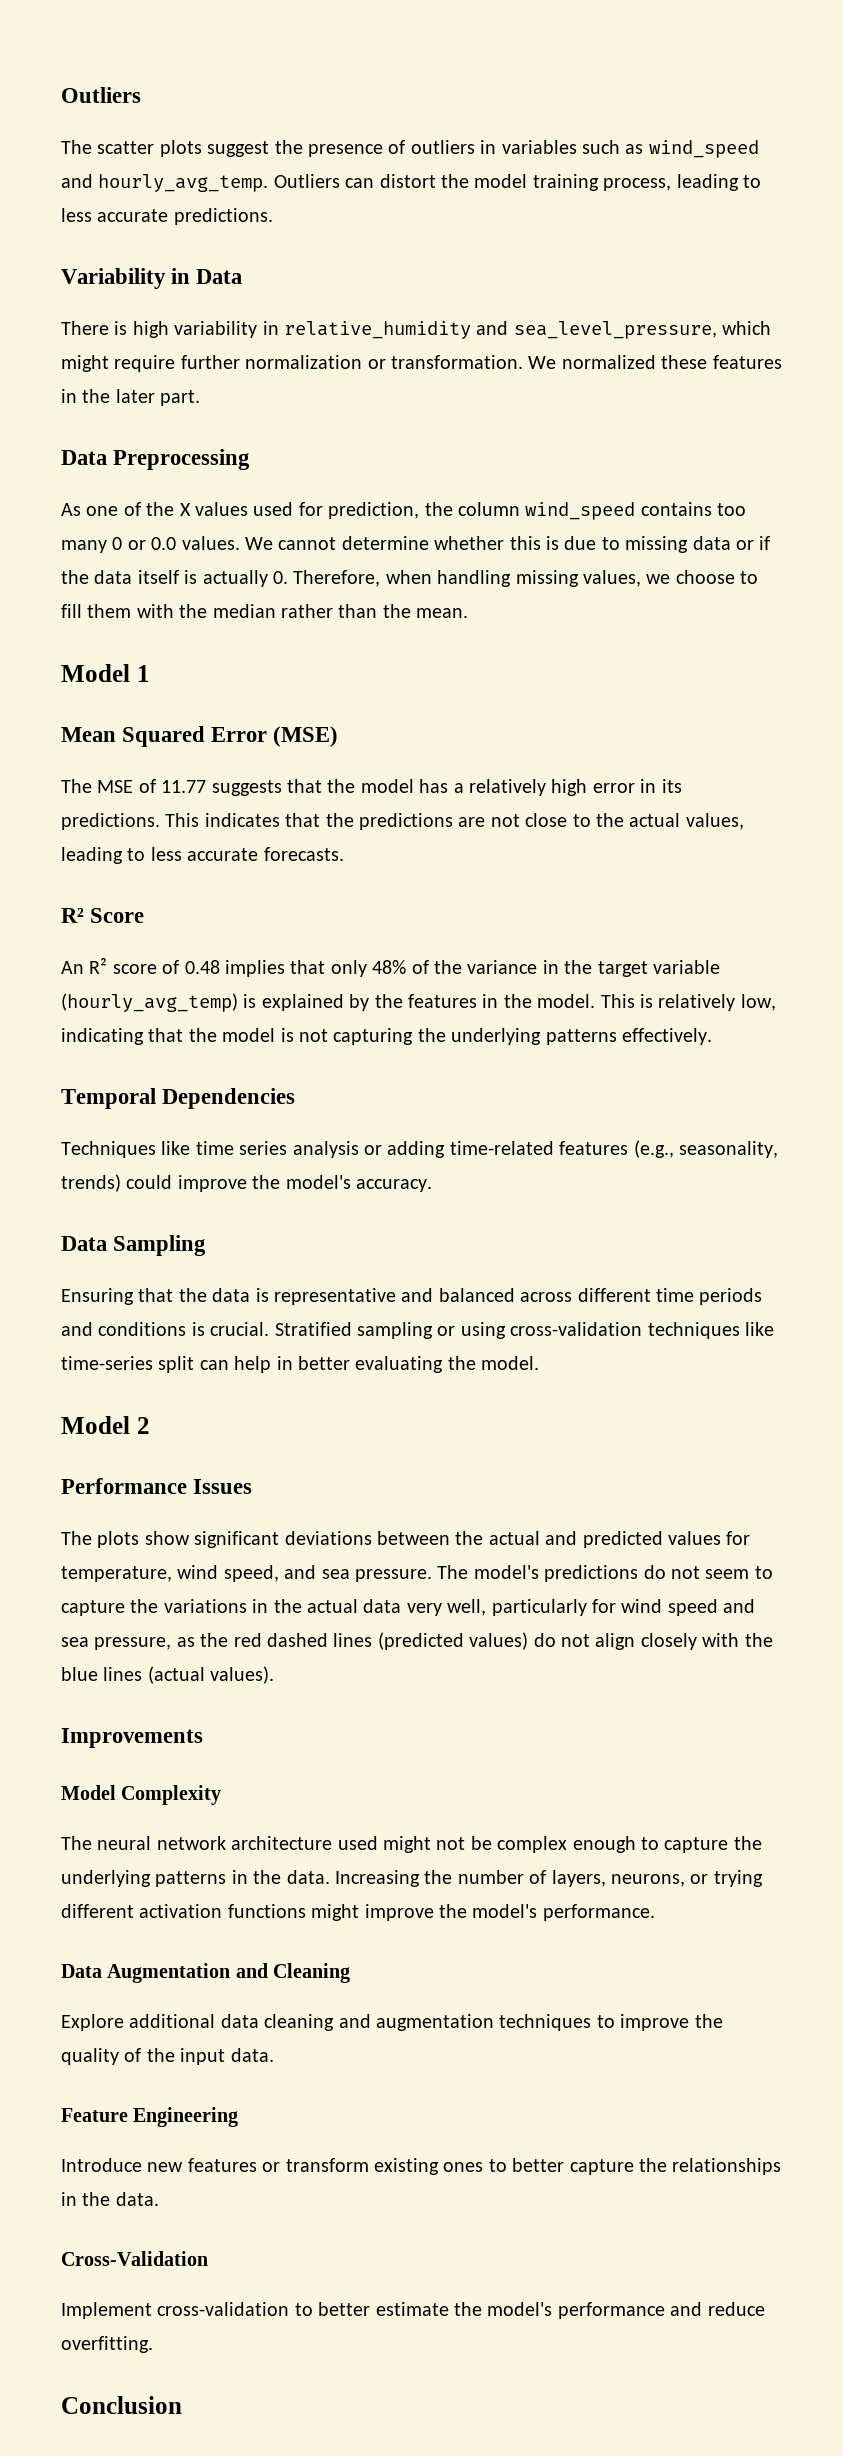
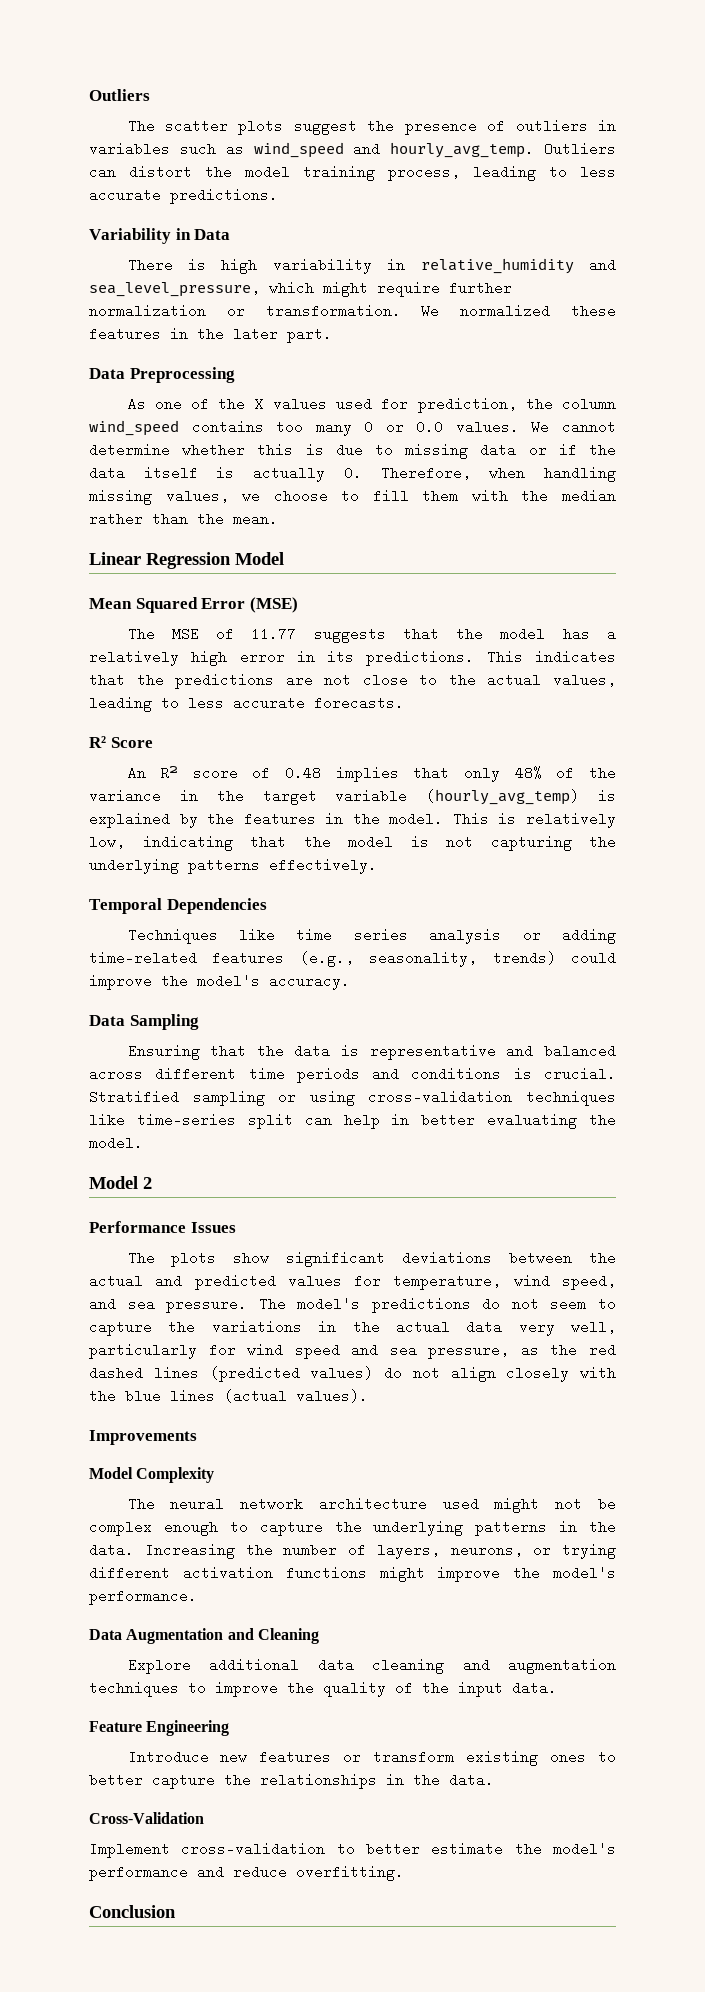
- Model 1
+ Linear Regression Model

